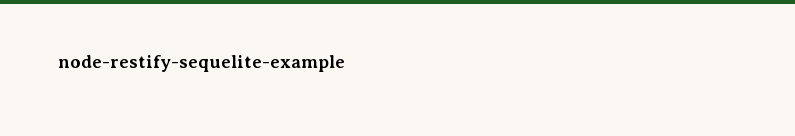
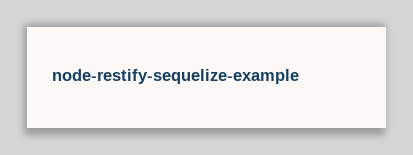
- node-restify-sequelite-example
+ node-restify-sequelize-example

